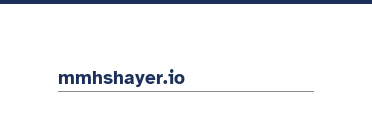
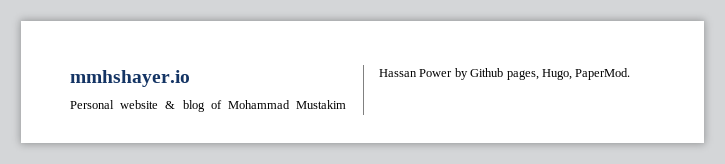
+ Personal website & blog of Mohammad Mustakim Hassan Power by Github pages, Hugo, PaperMod.

